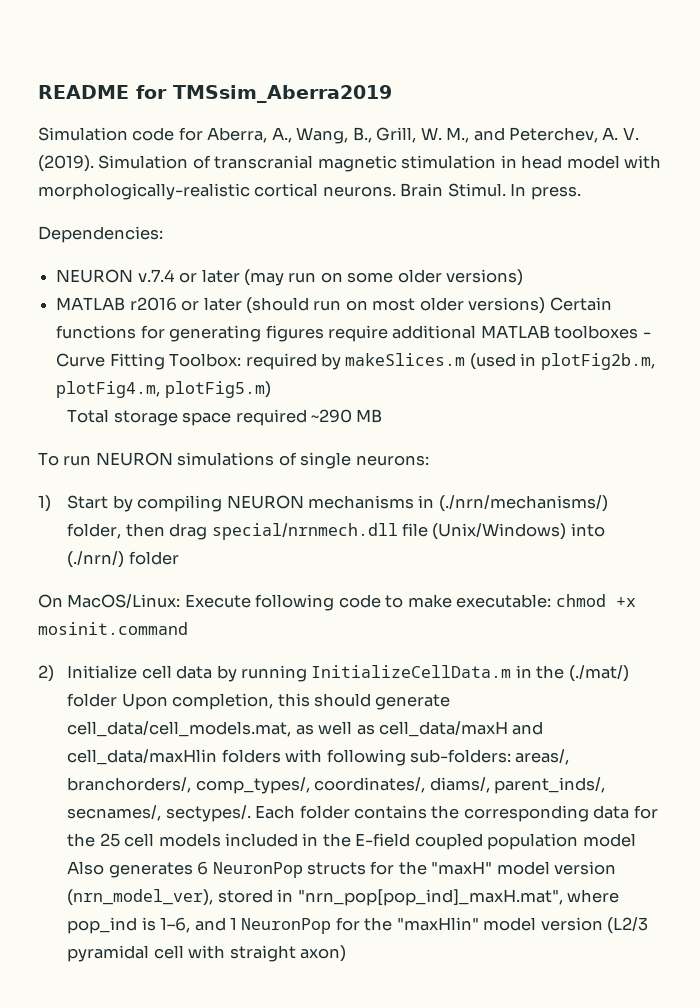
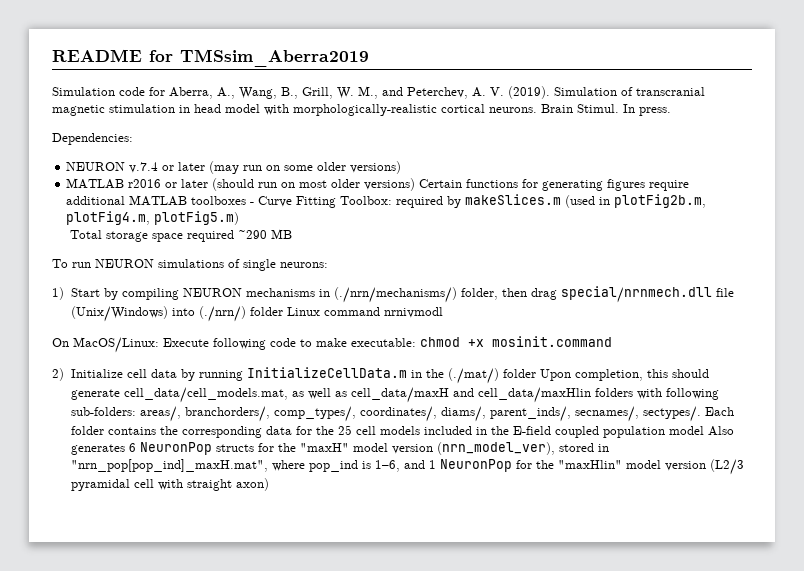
- 1) Start by compiling NEURON mechanisms in (./nrn/mechanisms/) folder, then drag special/nrnmech.dll file (Unix/Windows) into (./nrn/) folder
+ 1) Start by compiling NEURON mechanisms in (./nrn/mechanisms/) folder, then drag special/nrnmech.dll file (Unix/Windows) into (./nrn/) folder Linux command nrnivmodl

